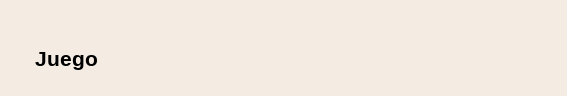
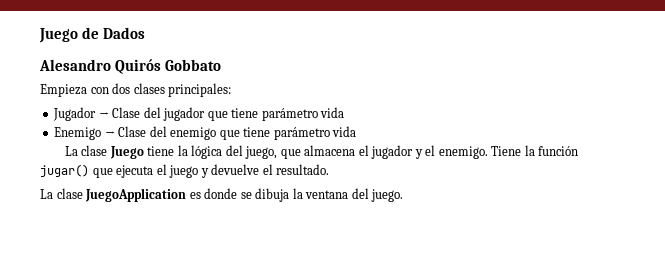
- Juego
+ Juego de Dados
+ Alesandro Quirós Gobbato
+ Empieza con dos clases principales:
+ Jugador → Clase del jugador que tiene parámetro vida
+ Enemigo → Clase del enemigo que tiene parámetro vida
+ La clase Juego tiene la lógica del juego, que almacena el jugador y el enemigo. Tiene la función jugar() que ejecuta el juego y devuelve el resultado.
+ La clase JuegoApplication es donde se dibuja la ventana del juego.

